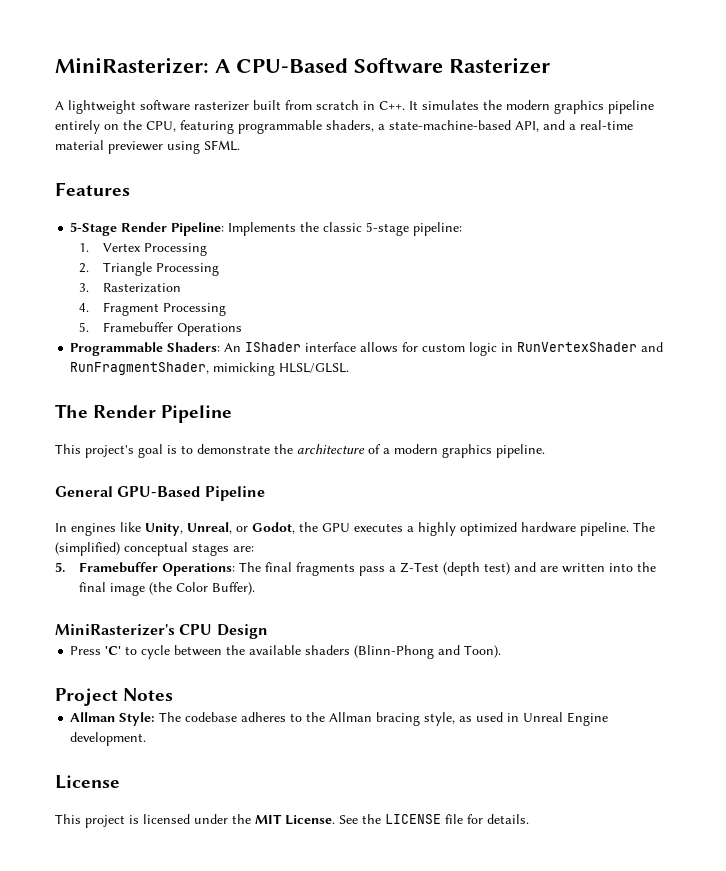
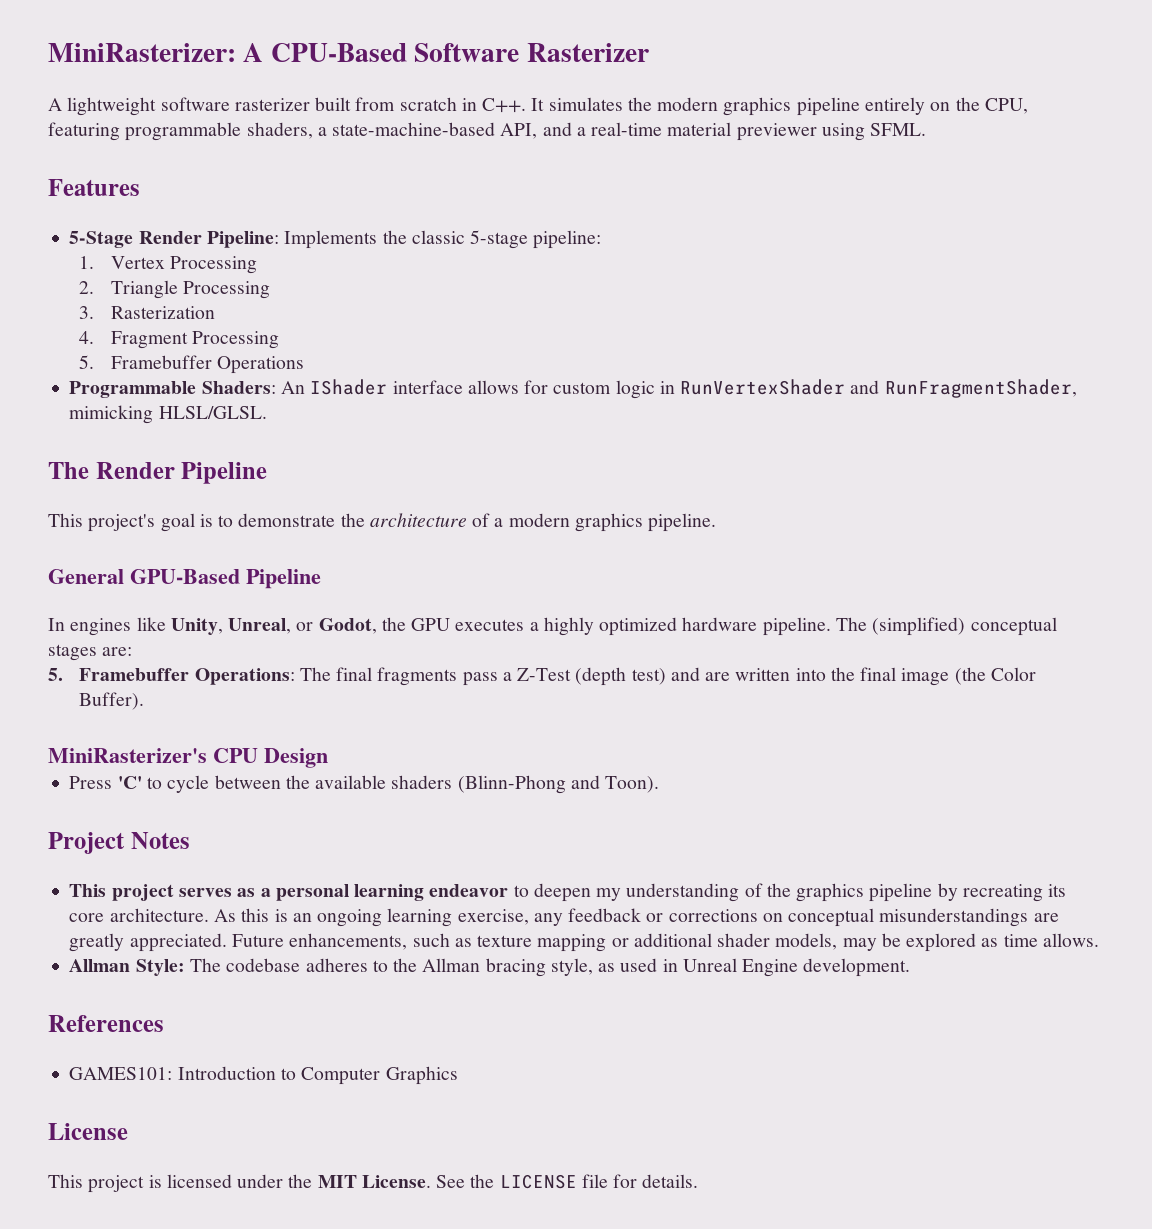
+ This project serves as a personal learning endeavor to deepen my understanding of the graphics pipeline by recreating its core architecture. As this is an ongoing learning exercise, any feedback or corrections on conceptual misunderstandings are greatly appreciated. Future enhancements, such as texture mapping or additional shader models, may be explored as time allows.
+ References
+ GAMES101: Introduction to Computer Graphics

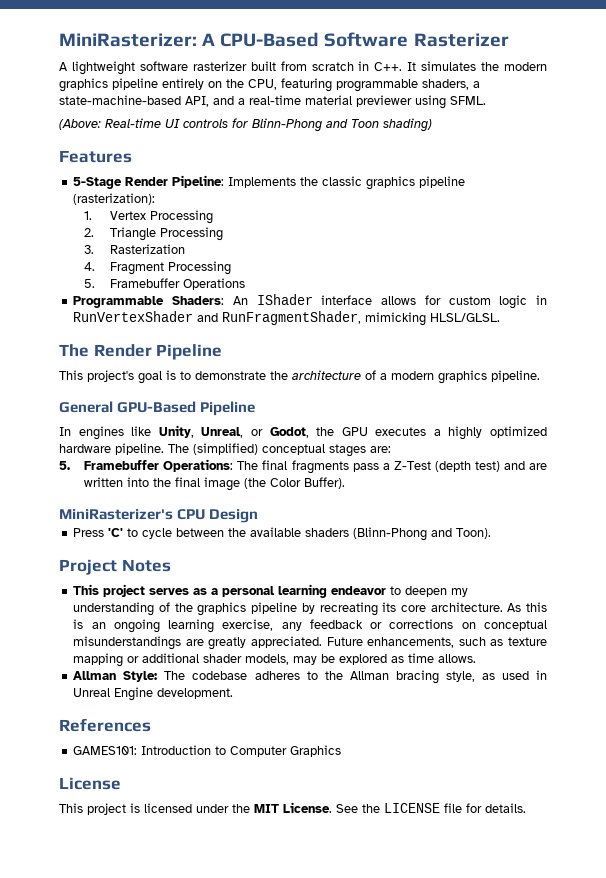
+ (Above: Real-time UI controls for Blinn-Phong and Toon shading)
- 5-Stage Render Pipeline: Implements the classic 5-stage pipeline:
+ 5-Stage Render Pipeline: Implements the classic graphics pipeline (rasterization):

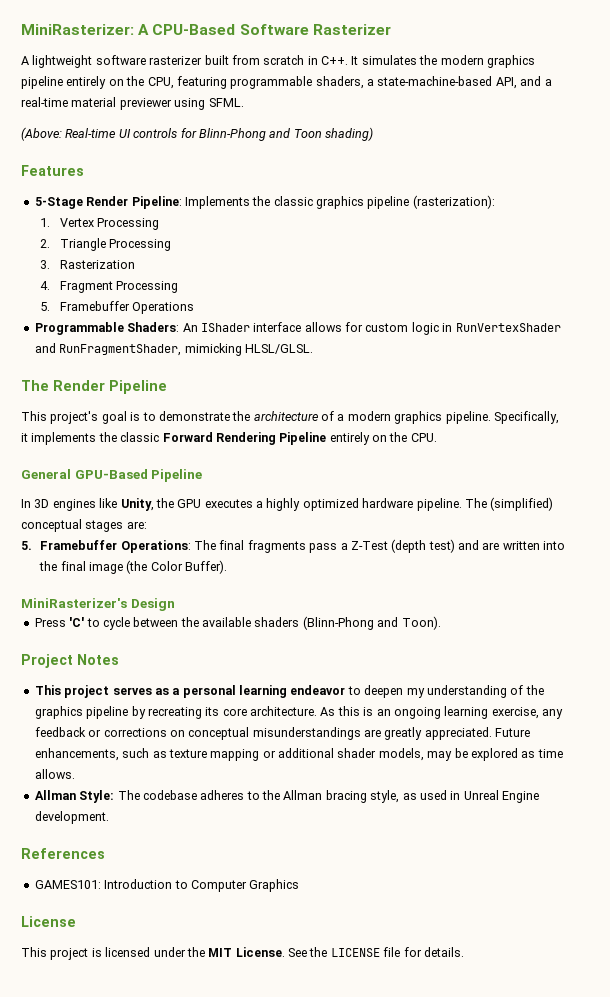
+ Specifically, it implements the classic Forward Rendering Pipeline entirely on the CPU.
- In engines like Unity, Unreal, or Godot, the GPU executes a highly optimized hardware pipeline.
+ In 3D engines like Unity, the GPU executes a highly optimized hardware pipeline.
- MiniRasterizer's CPU Design
+ MiniRasterizer's Design

